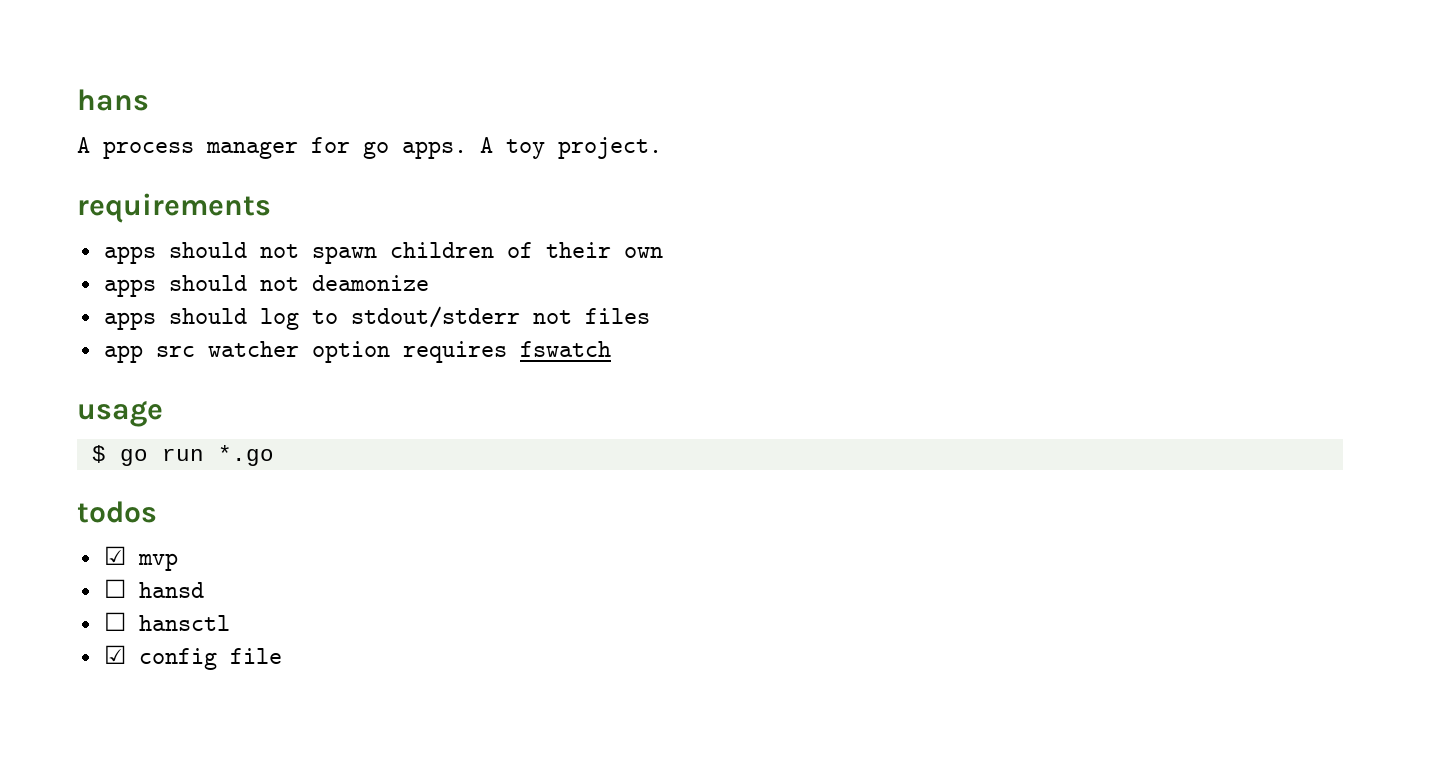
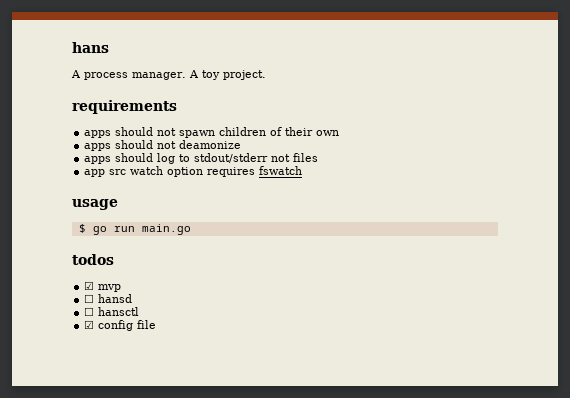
- A process manager for go apps.
+ A process manager.
- app src watcher option requires fswatch
+ app src watch option requires fswatch
- $ go run *.go
+ $ go run main.go

